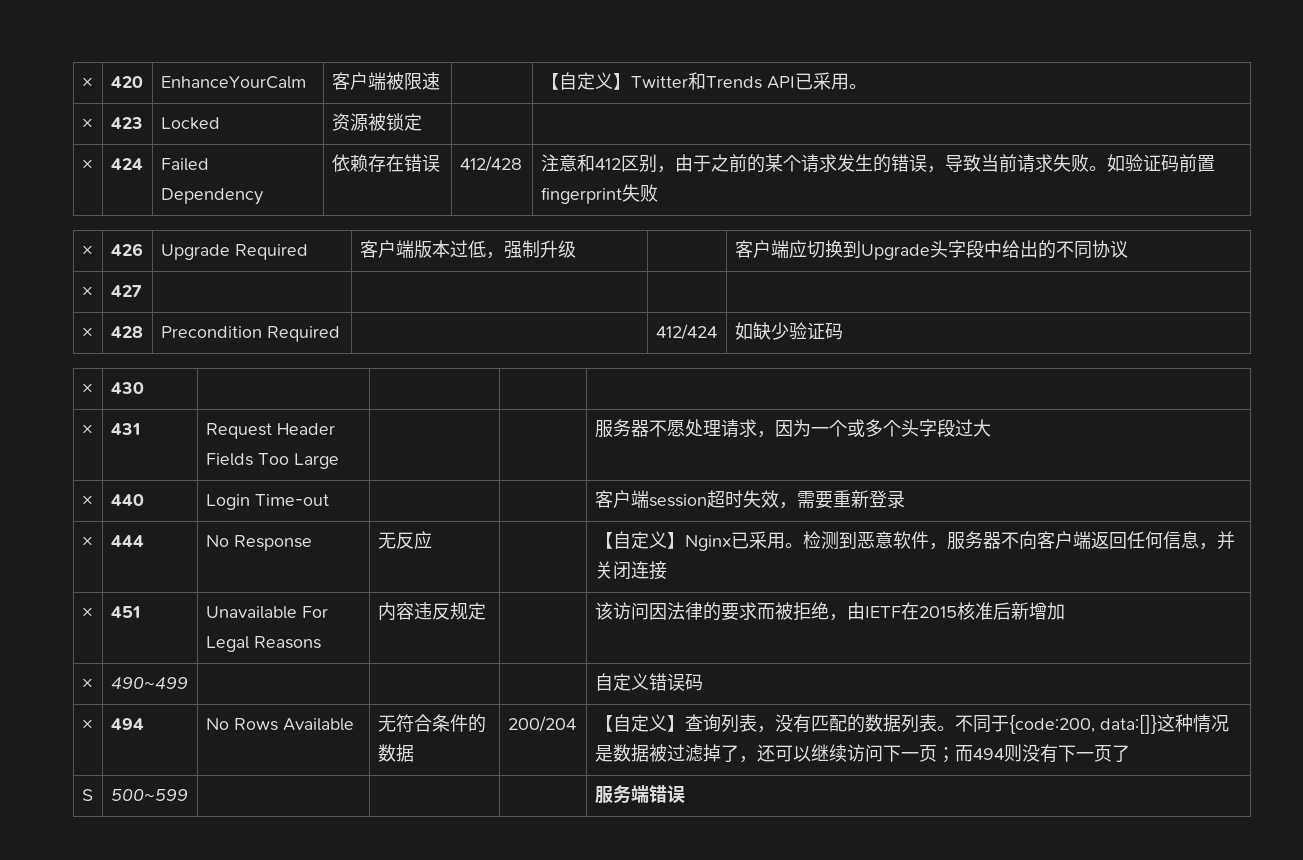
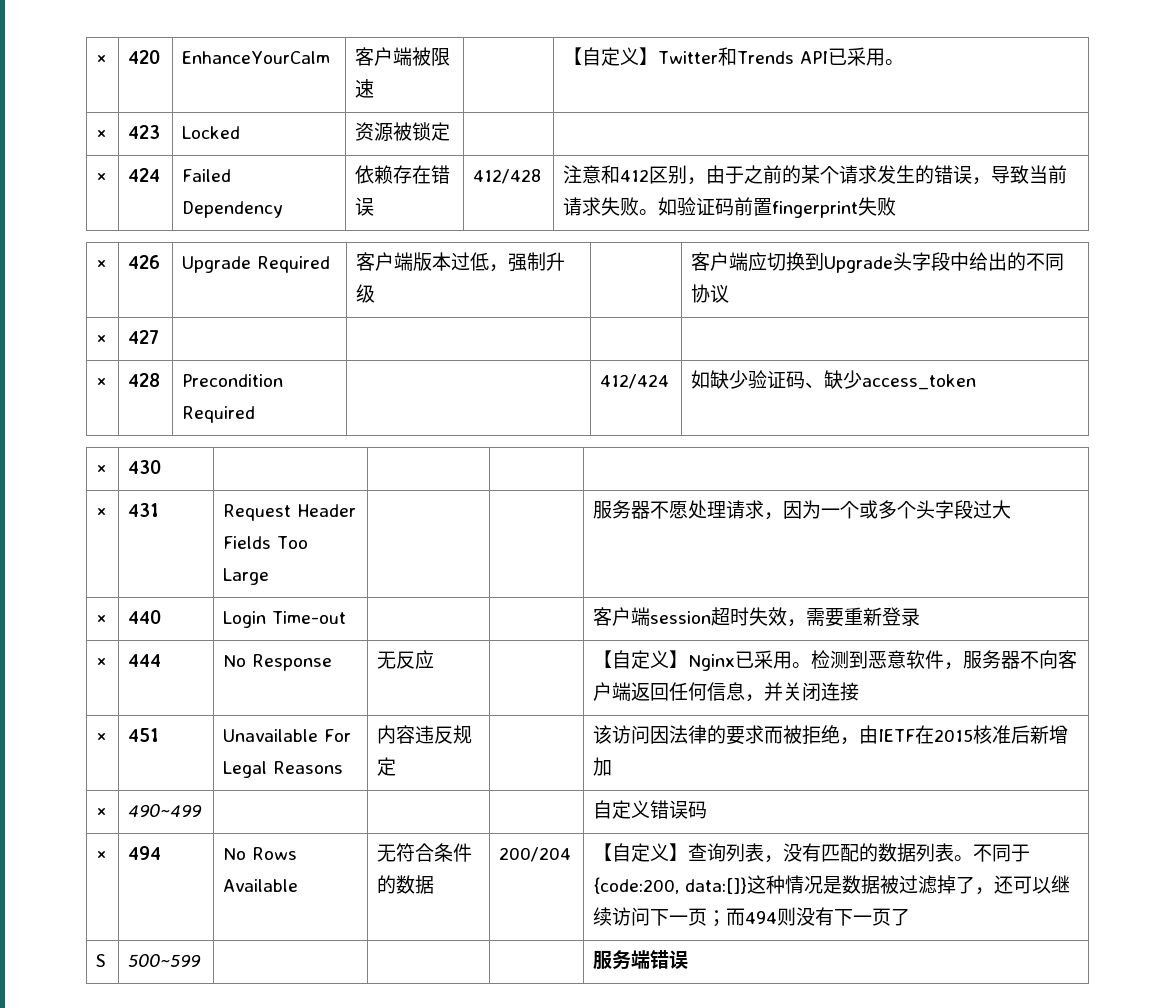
- × | 428 | Precondition Required | | 412/424 | 如缺少验证码
+ × | 428 | Precondition Required | | 412/424 | 如缺少验证码、缺少access_token

